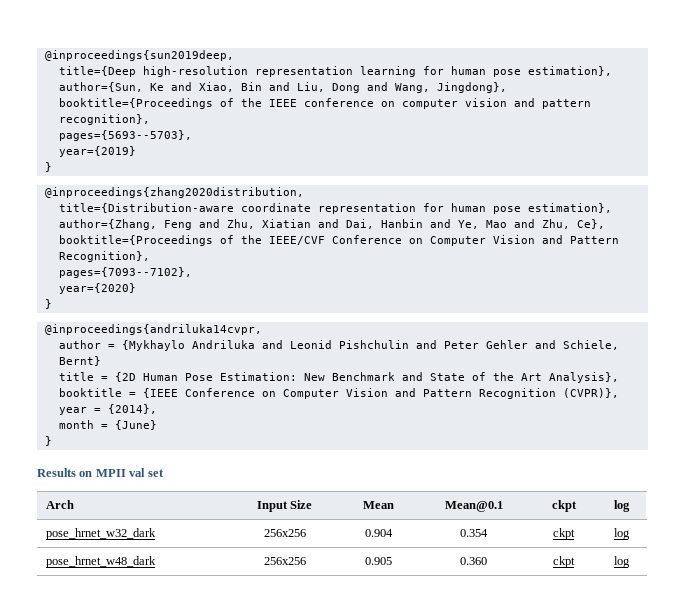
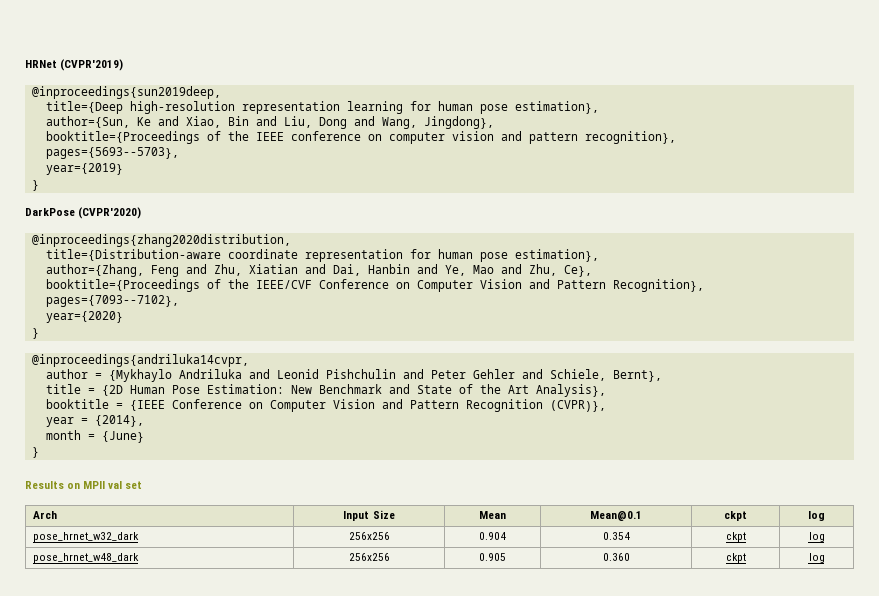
+ HRNet (CVPR'2019)
+ DarkPose (CVPR'2020)
- author = {Mykhaylo Andriluka and Leonid Pishchulin and Peter Gehler and Schiele, Bernt}
+ author = {Mykhaylo Andriluka and Leonid Pishchulin and Peter Gehler and Schiele, Bernt},

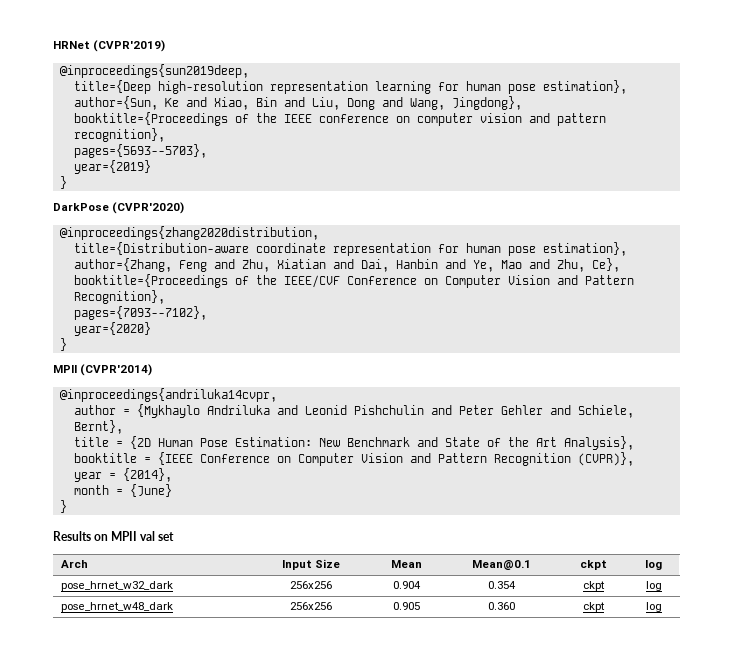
+ MPII (CVPR'2014)

